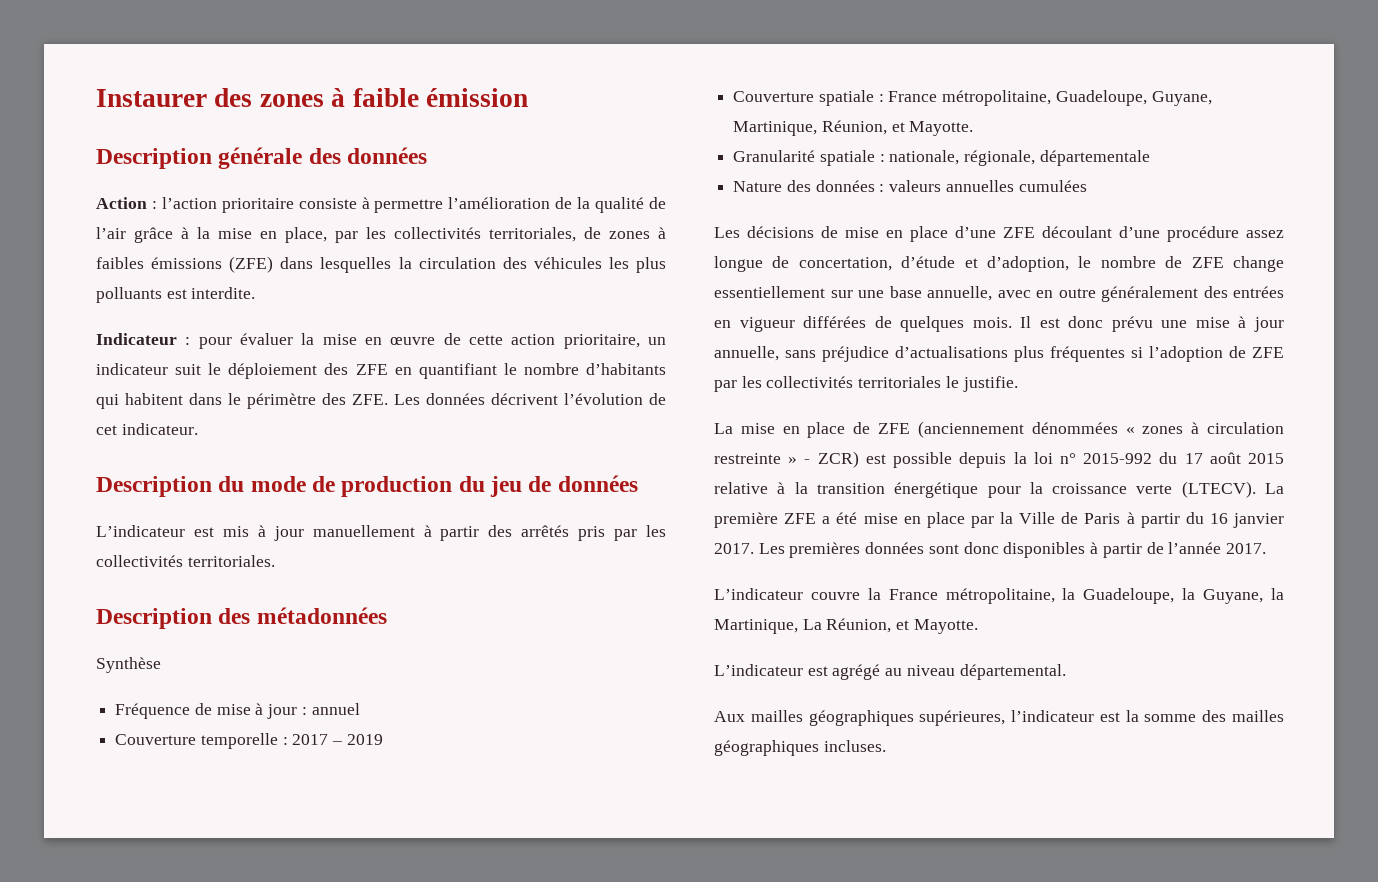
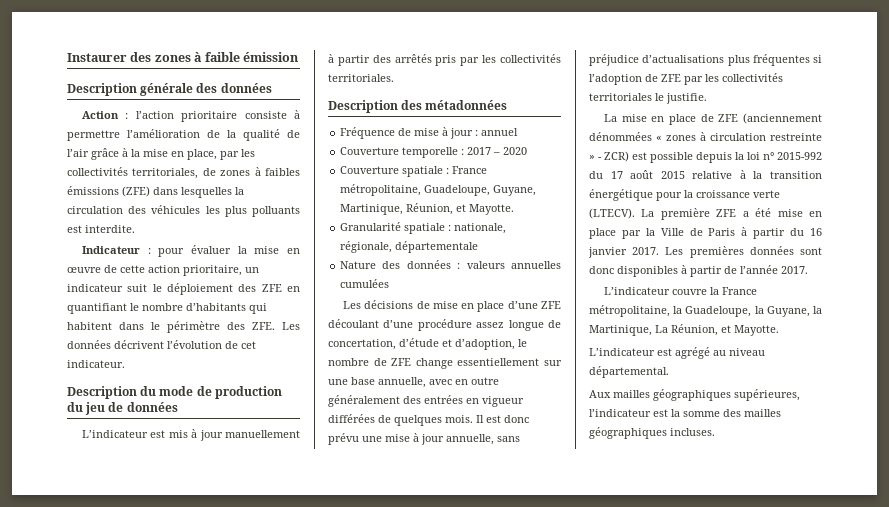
- Synthèse
- Couverture temporelle : 2017 – 2019
+ Couverture temporelle : 2017 – 2020

